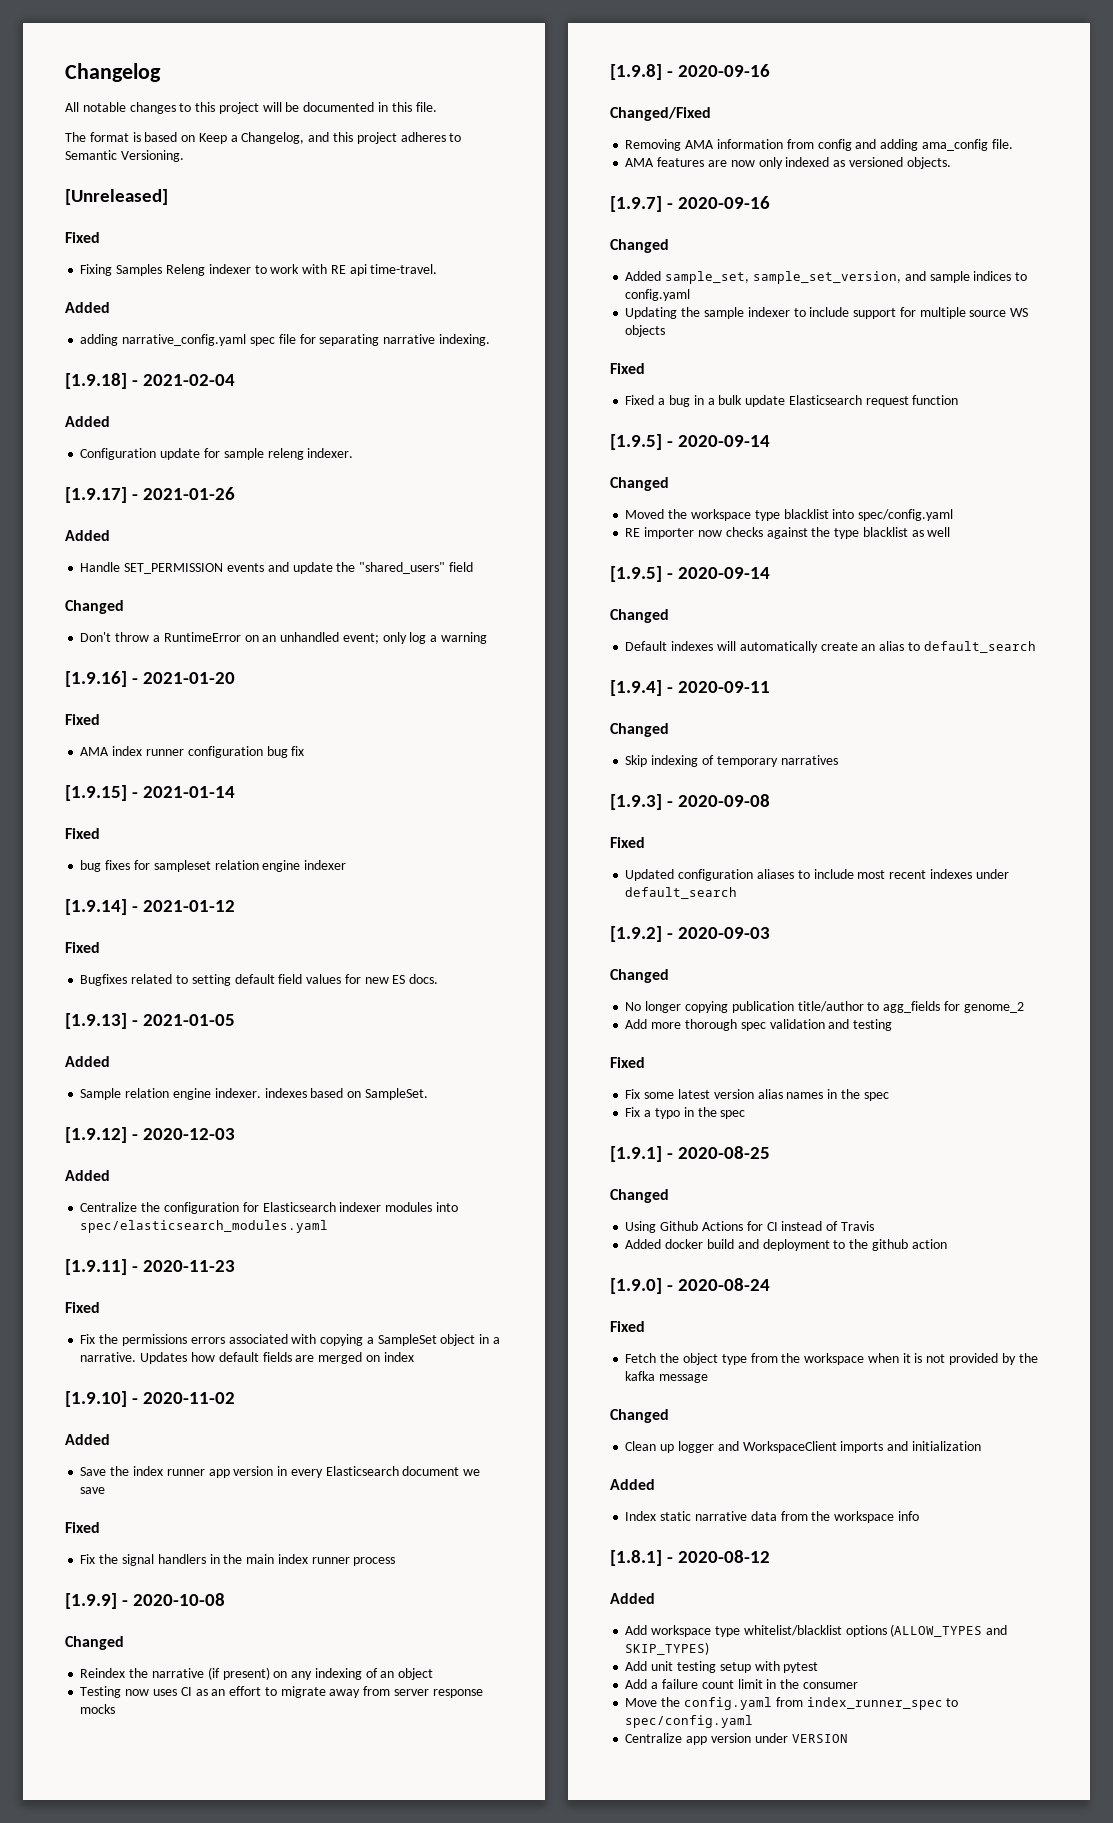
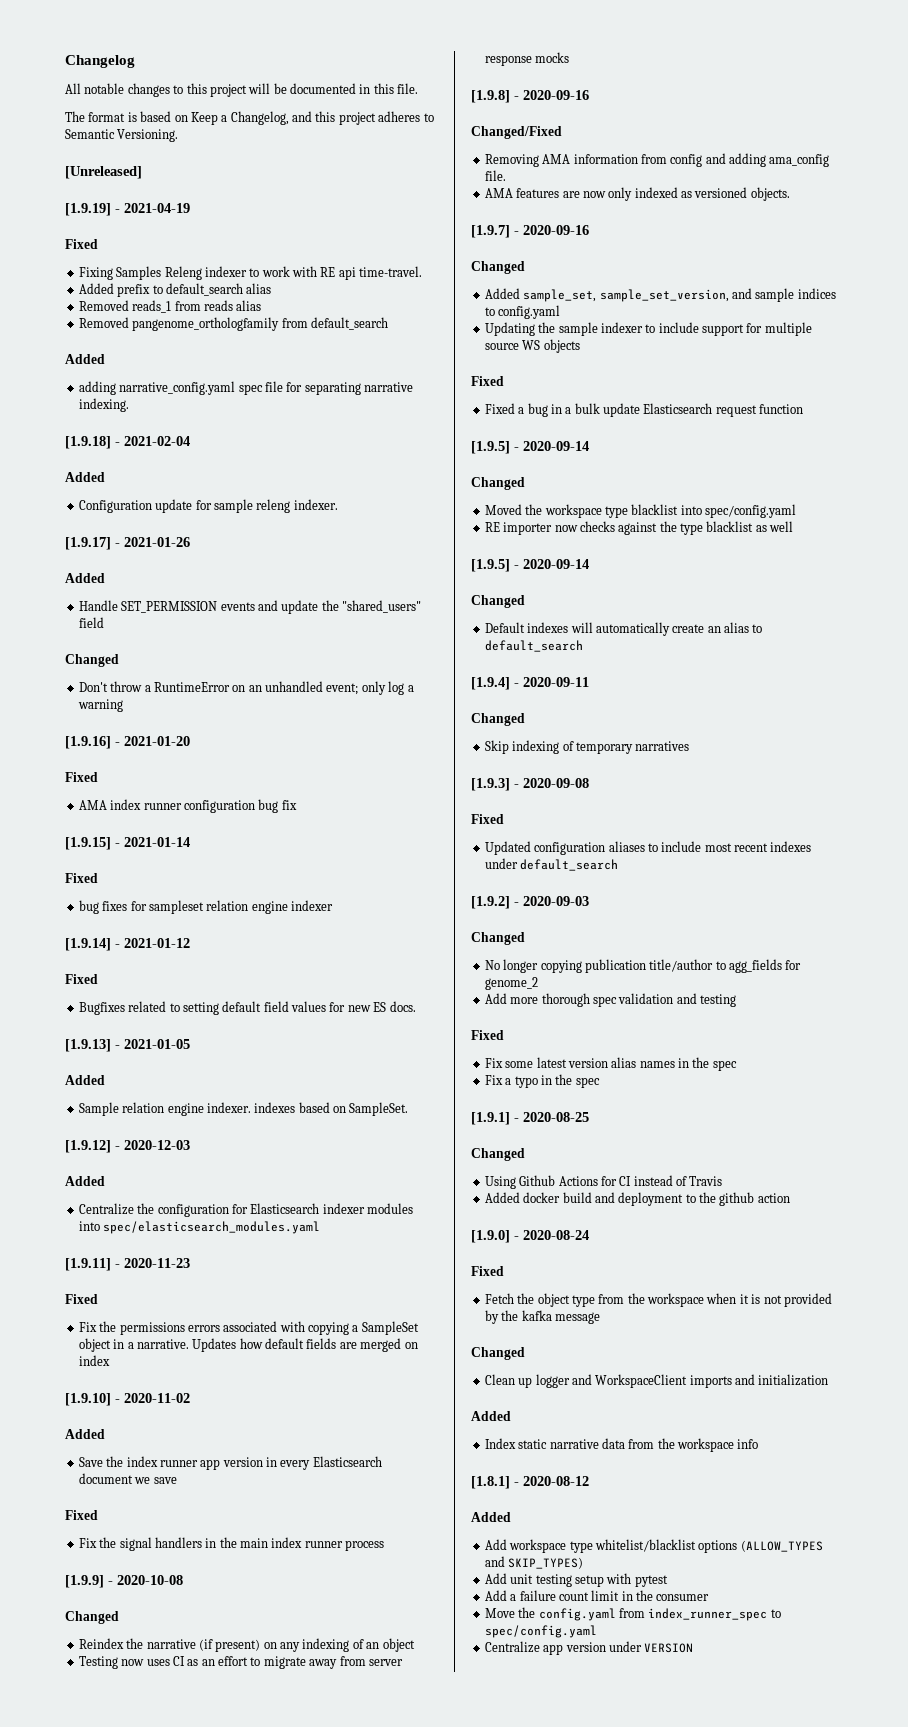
+ [1.9.19] - 2021-04-19
+ Added prefix to default_search alias
+ Removed reads_1 from reads alias
+ Removed pangenome_orthologfamily from default_search

